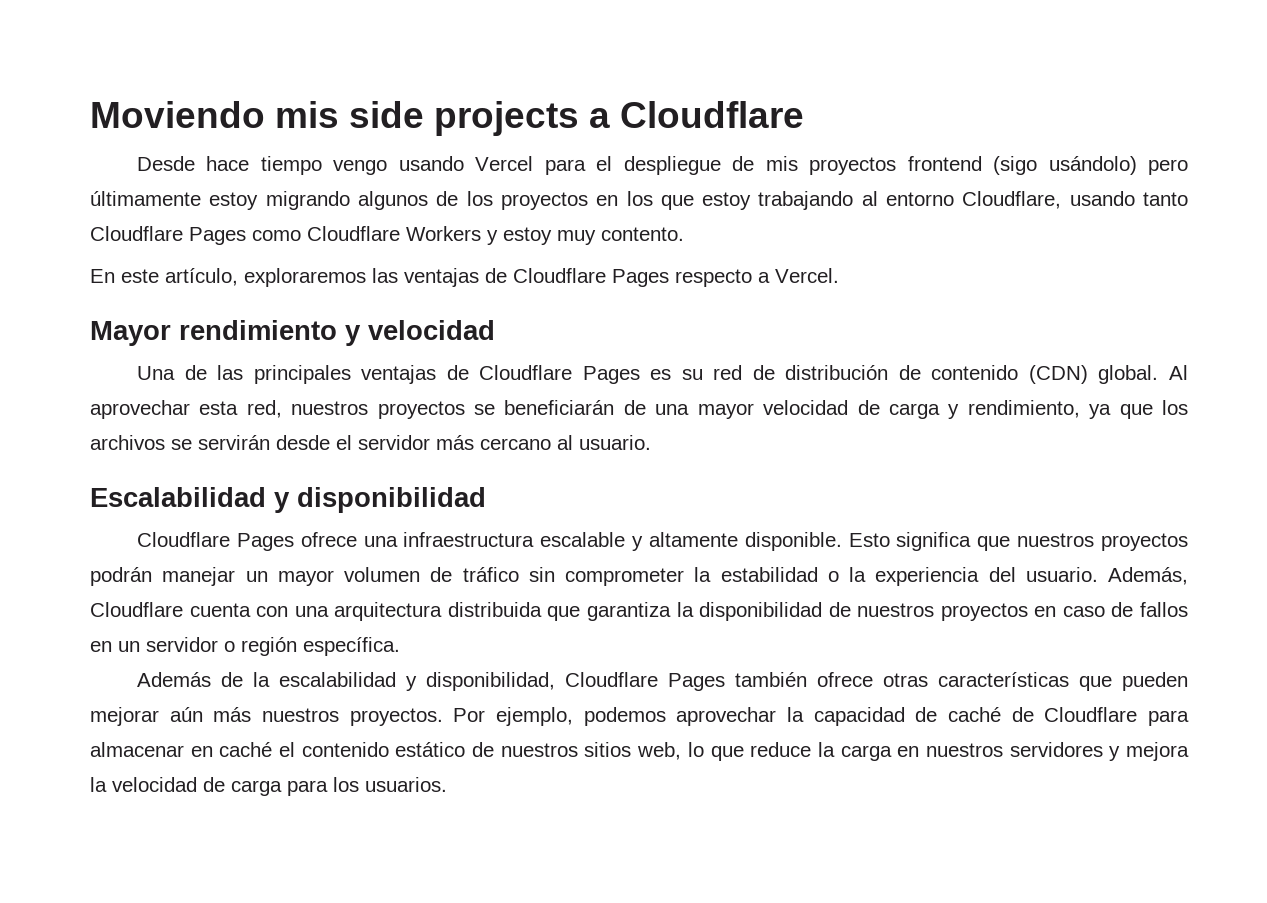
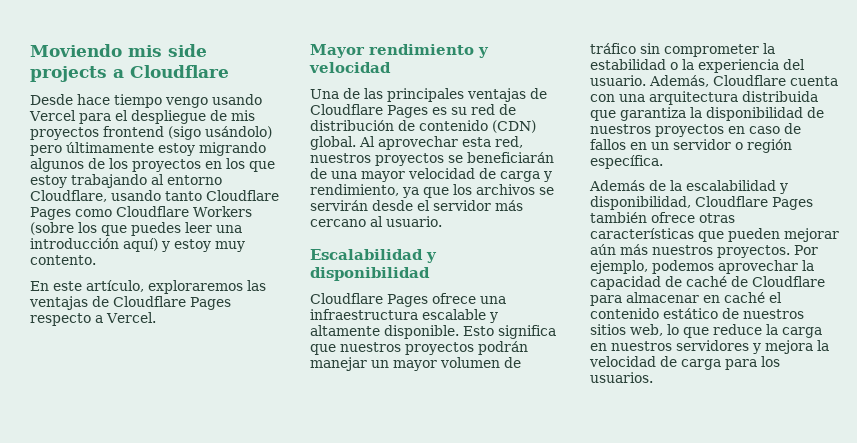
- Desde hace tiempo vengo usando Vercel para el despliegue de mis proyectos frontend (sigo usándolo) pero últimamente estoy migrando algunos de los proyectos en los que estoy trabajando al entorno Cloudflare, usando tanto Cloudflare Pages como Cloudflare Workers y estoy muy contento.
+ Desde hace tiempo vengo usando Vercel para el despliegue de mis proyectos frontend (sigo usándolo) pero últimamente estoy migrando algunos de los proyectos en los que estoy trabajando al entorno Cloudflare, usando tanto Cloudflare Pages como Cloudflare Workers (sobre los que puedes leer una introducción aquí) y estoy muy contento.

